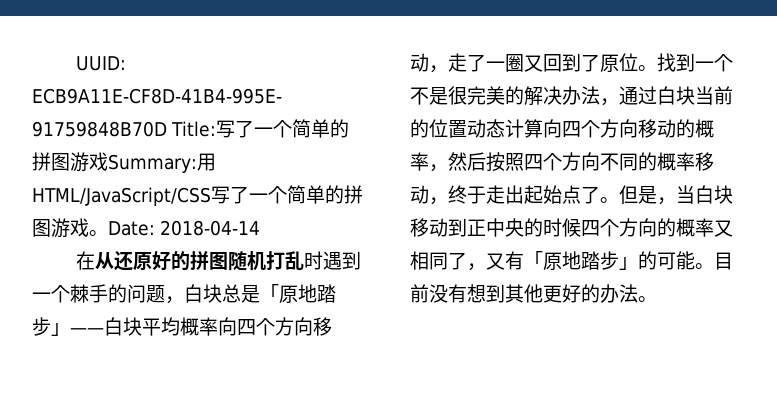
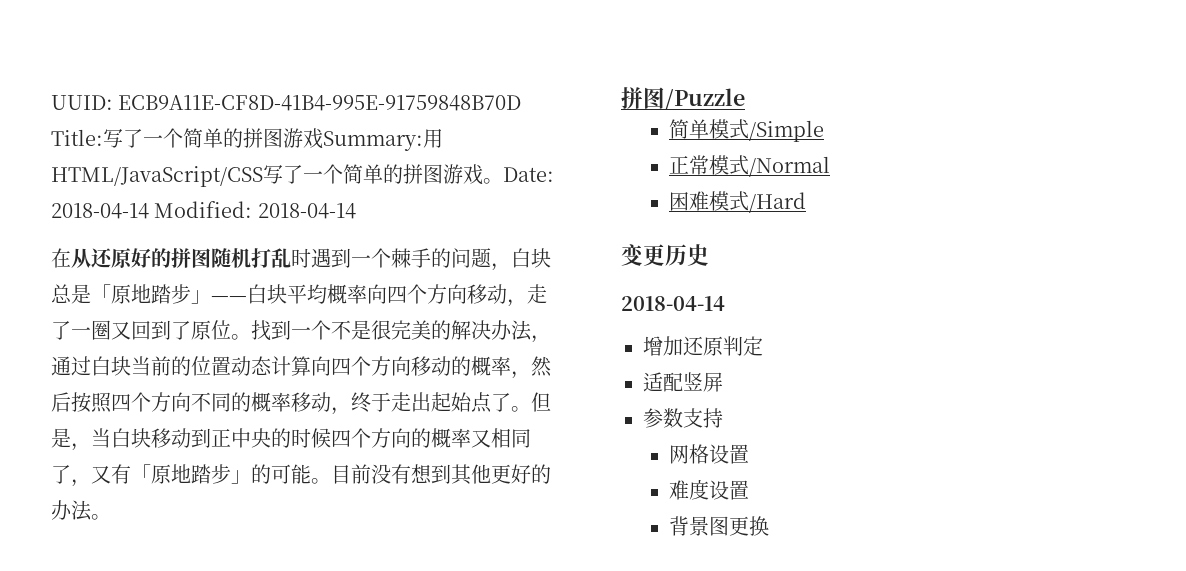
- Date: 2018-04-14
+ Date: 2018-04-14 Modified: 2018-04-14
+ 拼图/Puzzle
+ 简单模式/Simple
+ 正常模式/Normal
+ 困难模式/Hard
+ 变更历史
+ 2018-04-14
+ 增加还原判定
+ 适配竖屏
+ 参数支持
+ 网格设置
+ 难度设置
+ 背景图更换

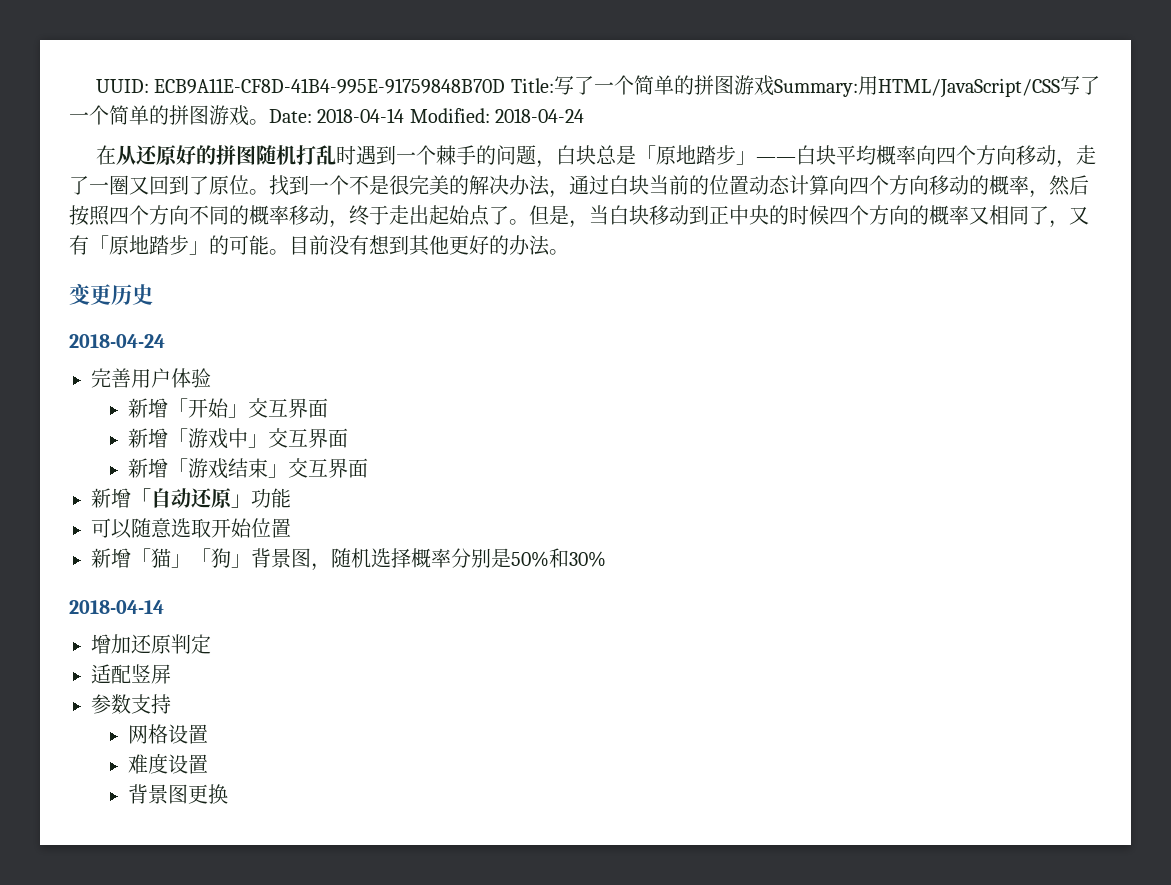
- Date: 2018-04-14 Modified: 2018-04-14
+ Date: 2018-04-14 Modified: 2018-04-24
- 拼图/Puzzle
- 简单模式/Simple
- 正常模式/Normal
- 困难模式/Hard
  变更历史
+ 2018-04-24
+ 完善用户体验
+ 新增「开始」交互界面
+ 新增「游戏中」交互界面
+ 新增「游戏结束」交互界面
+ 新增「自动还原」功能
+ 可以随意选取开始位置
+ 新增「猫」「狗」背景图，随机选择概率分别是50%和30%

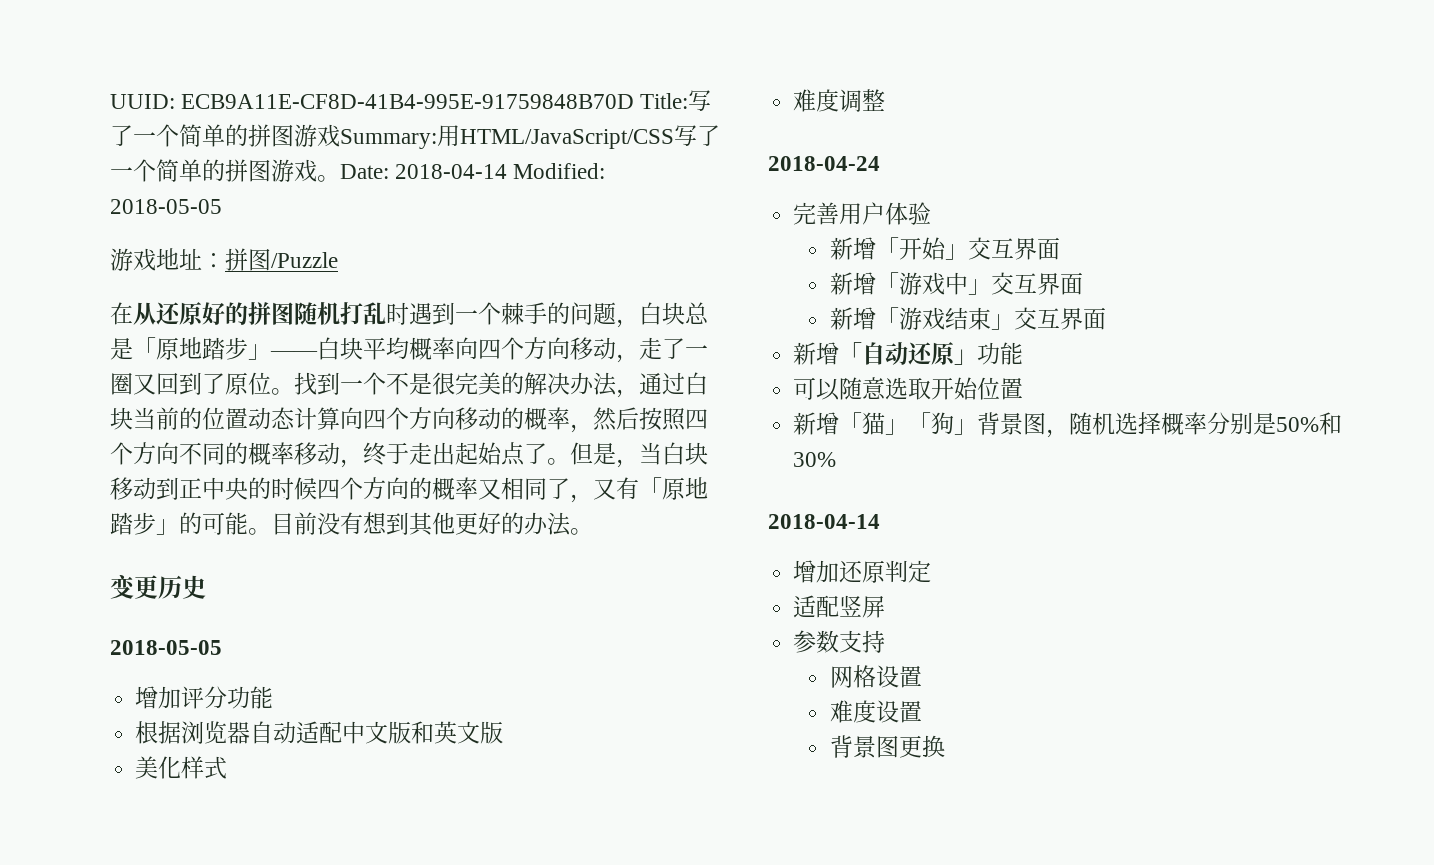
- Date: 2018-04-14 Modified: 2018-04-24
+ Date: 2018-04-14 Modified: 2018-05-05
+ 游戏地址：拼图/Puzzle
  变更历史
+ 2018-05-05
+ 增加评分功能
+ 根据浏览器自动适配中文版和英文版
+ 美化样式
+ 难度调整

